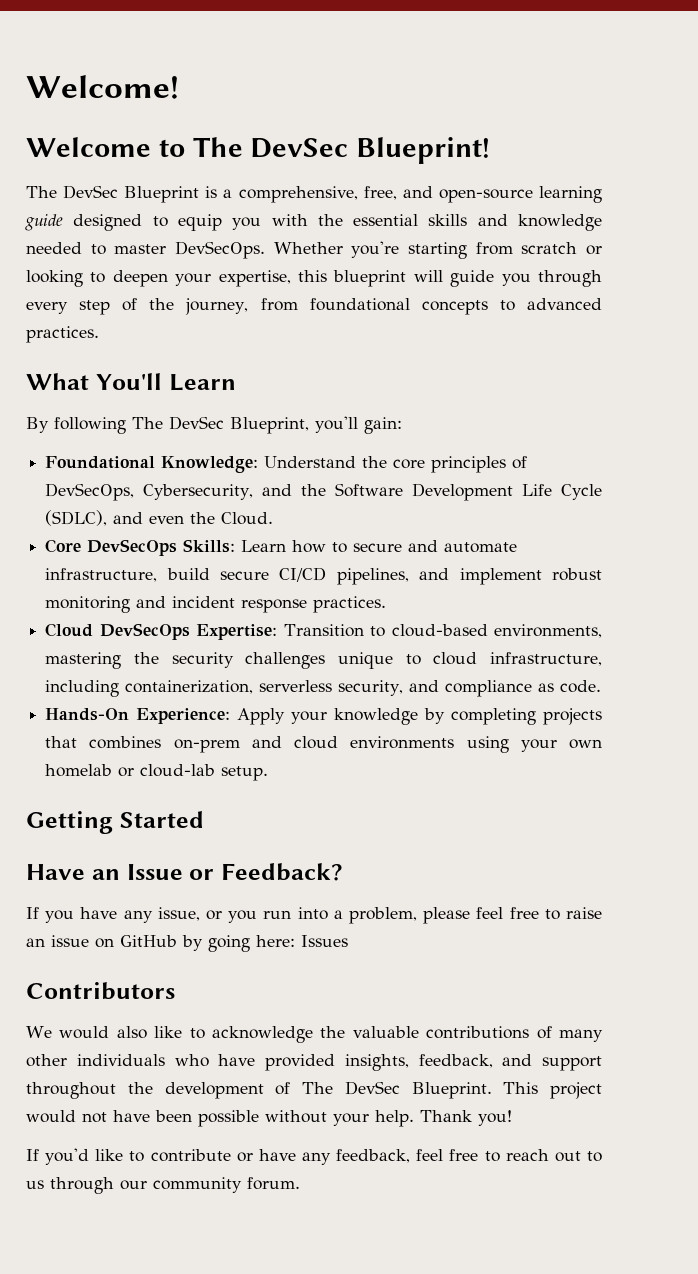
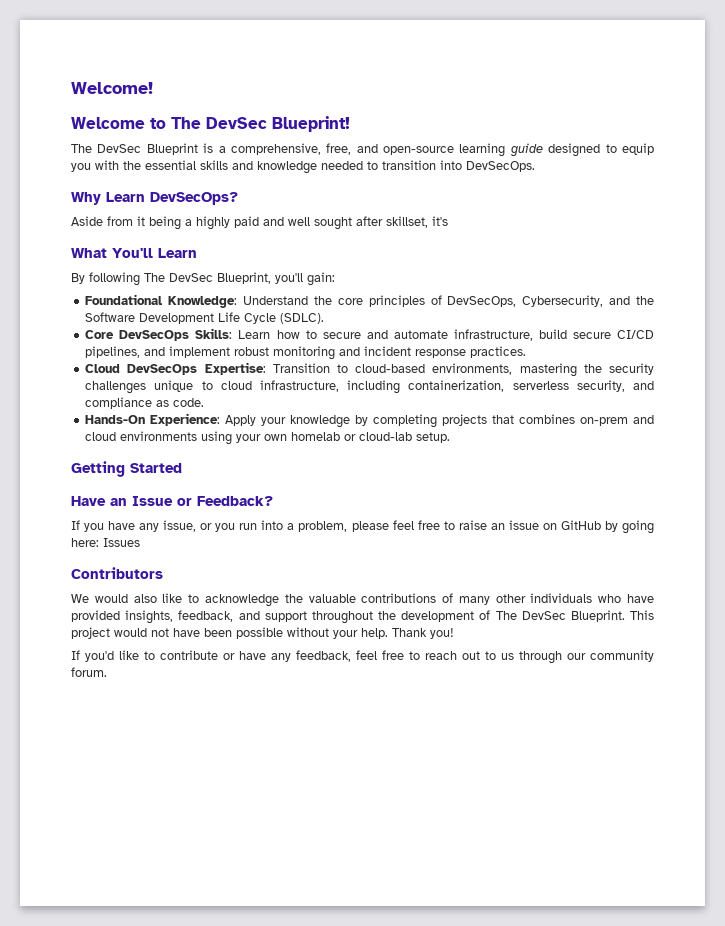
- The DevSec Blueprint is a comprehensive, free, and open-source learning guide designed to equip you with the essential skills and knowledge needed to master DevSecOps. Whether you're starting from scratch or looking to deepen your expertise, this blueprint will guide you through every step of the journey, from foundational concepts to advanced practices.
+ The DevSec Blueprint is a comprehensive, free, and open-source learning guide designed to equip you with the essential skills and knowledge needed to transition into DevSecOps.
+ Why Learn DevSecOps?
+ Aside from it being a highly paid and well sought after skillset, it's
- Foundational Knowledge: Understand the core principles of DevSecOps, Cybersecurity, and the Software Development Life Cycle (SDLC), and even the Cloud.
+ Foundational Knowledge: Understand the core principles of DevSecOps, Cybersecurity, and the Software Development Life Cycle (SDLC).

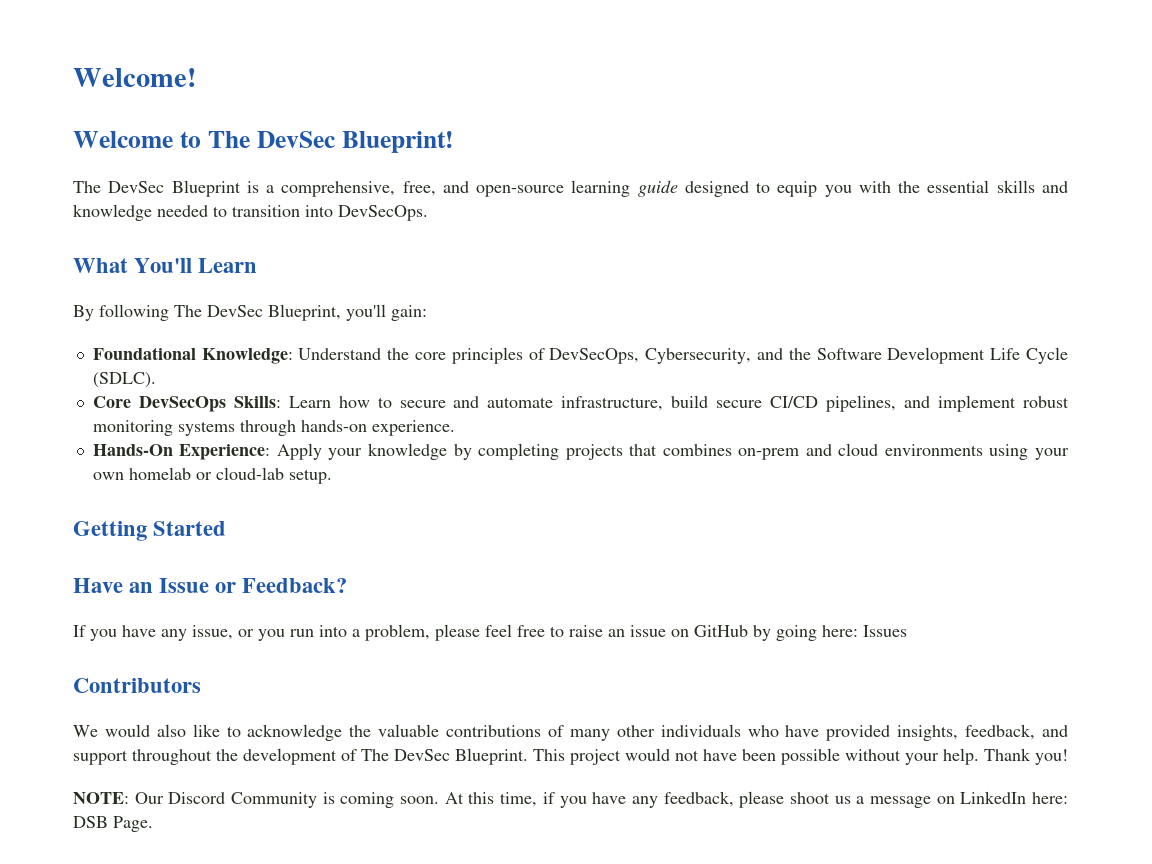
- Why Learn DevSecOps?
- Aside from it being a highly paid and well sought after skillset, it's
- Core DevSecOps Skills: Learn how to secure and automate infrastructure, build secure CI/CD pipelines, and implement robust monitoring and incident response practices.
- Cloud DevSecOps Expertise: Transition to cloud-based environments, mastering the security challenges unique to cloud infrastructure, including containerization, serverless security, and compliance as code.
+ Core DevSecOps Skills: Learn how to secure and automate infrastructure, build secure CI/CD pipelines, and implement robust monitoring systems through hands-on experience.
- If you'd like to contribute or have any feedback, feel free to reach out to us through our community forum.
+ NOTE: Our Discord Community is coming soon. At this time, if you have any feedback, please shoot us a message on LinkedIn here: DSB Page.

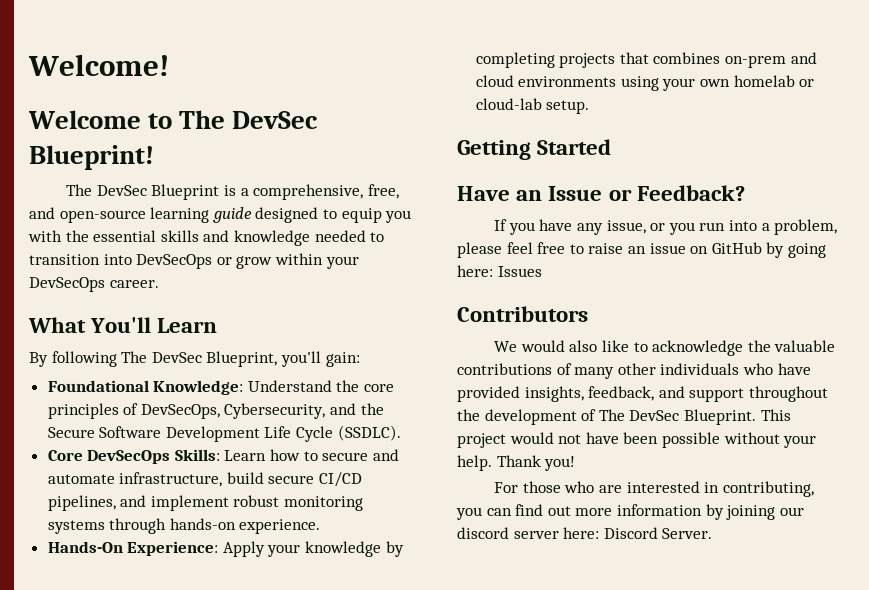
- The DevSec Blueprint is a comprehensive, free, and open-source learning guide designed to equip you with the essential skills and knowledge needed to transition into DevSecOps.
+ The DevSec Blueprint is a comprehensive, free, and open-source learning guide designed to equip you with the essential skills and knowledge needed to transition into DevSecOps or grow within your DevSecOps career.
- Foundational Knowledge: Understand the core principles of DevSecOps, Cybersecurity, and the Software Development Life Cycle (SDLC).
+ Foundational Knowledge: Understand the core principles of DevSecOps, Cybersecurity, and the Secure Software Development Life Cycle (SSDLC).
- NOTE: Our Discord Community is coming soon. At this time, if you have any feedback, please shoot us a message on LinkedIn here: DSB Page.
+ For those who are interested in contributing, you can find out more information by joining our discord server here: Discord Server.

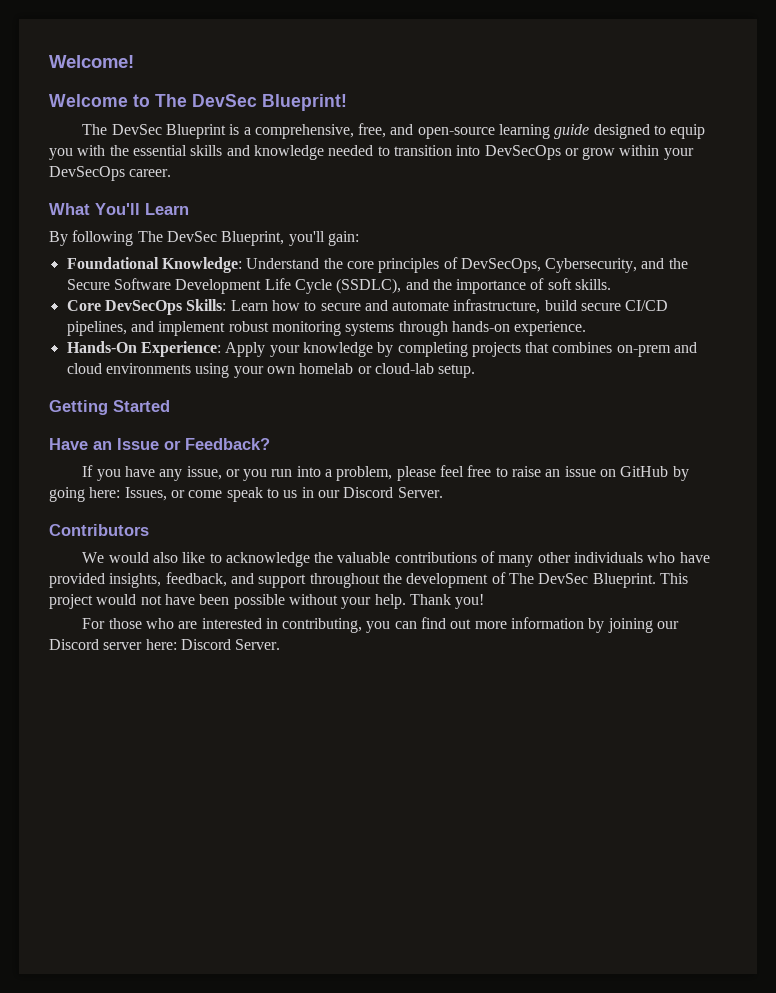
- Foundational Knowledge: Understand the core principles of DevSecOps, Cybersecurity, and the Secure Software Development Life Cycle (SSDLC).
+ Foundational Knowledge: Understand the core principles of DevSecOps, Cybersecurity, and the Secure Software Development Life Cycle (SSDLC), and the importance of soft skills.
- If you have any issue, or you run into a problem, please feel free to raise an issue on GitHub by going here: Issues
+ If you have any issue, or you run into a problem, please feel free to raise an issue on GitHub by going here: Issues, or come speak to us in our Discord Server.
- For those who are interested in contributing, you can find out more information by joining our discord server here: Discord Server.
+ For those who are interested in contributing, you can find out more information by joining our Discord server here: Discord Server.

